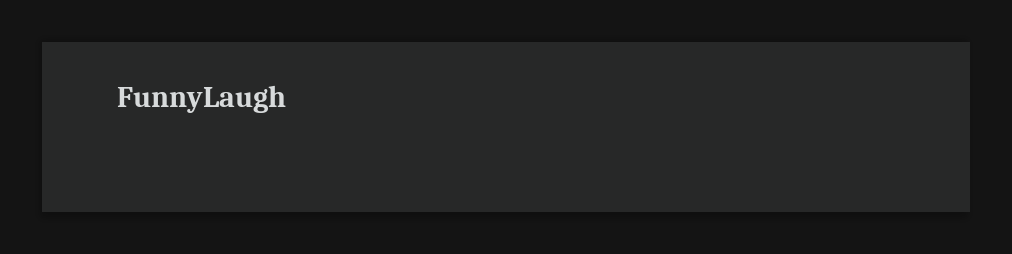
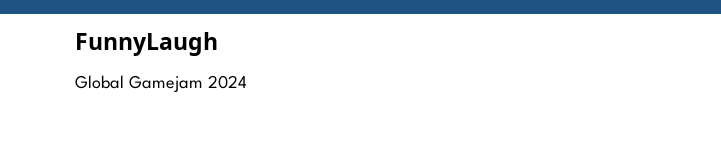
+ Global Gamejam 2024

